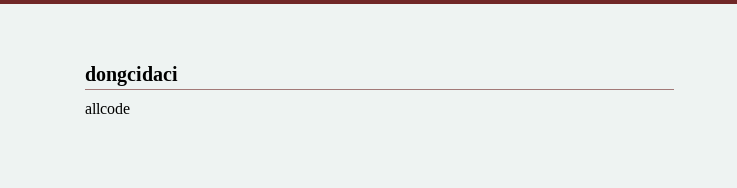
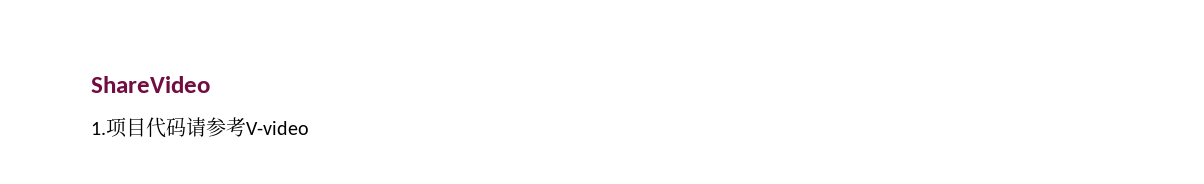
- dongcidaci
- allcode
+ ShareVideo
+ 1.项目代码请参考V-video

